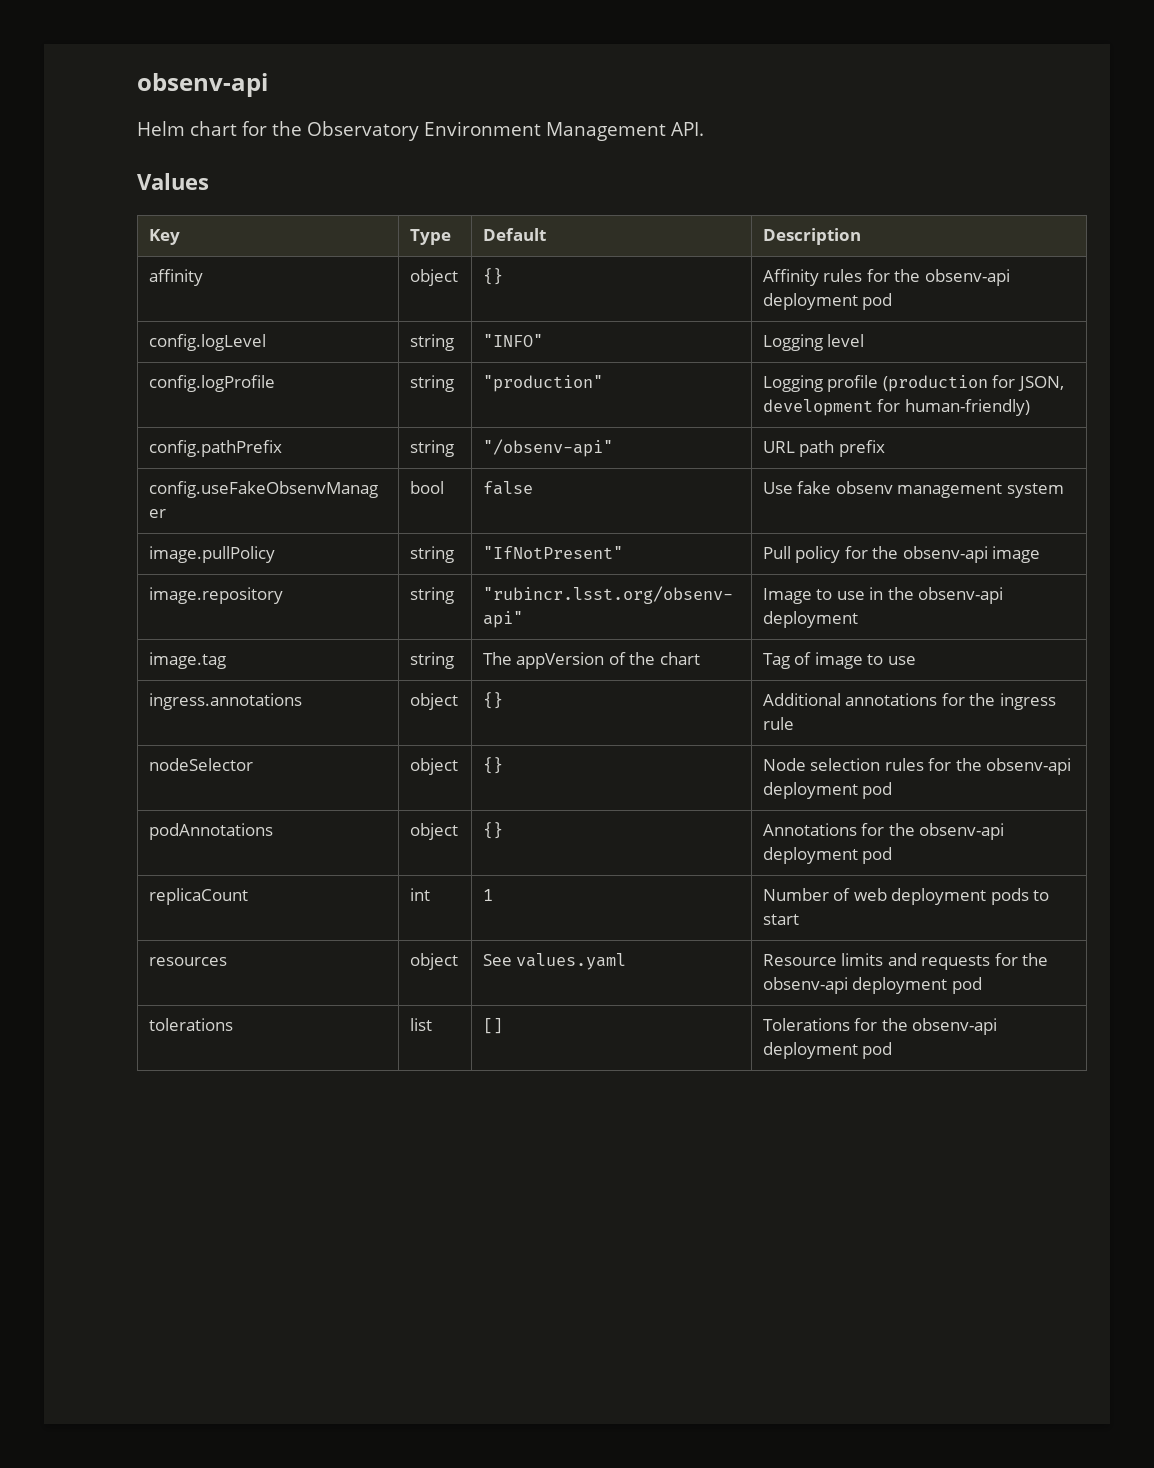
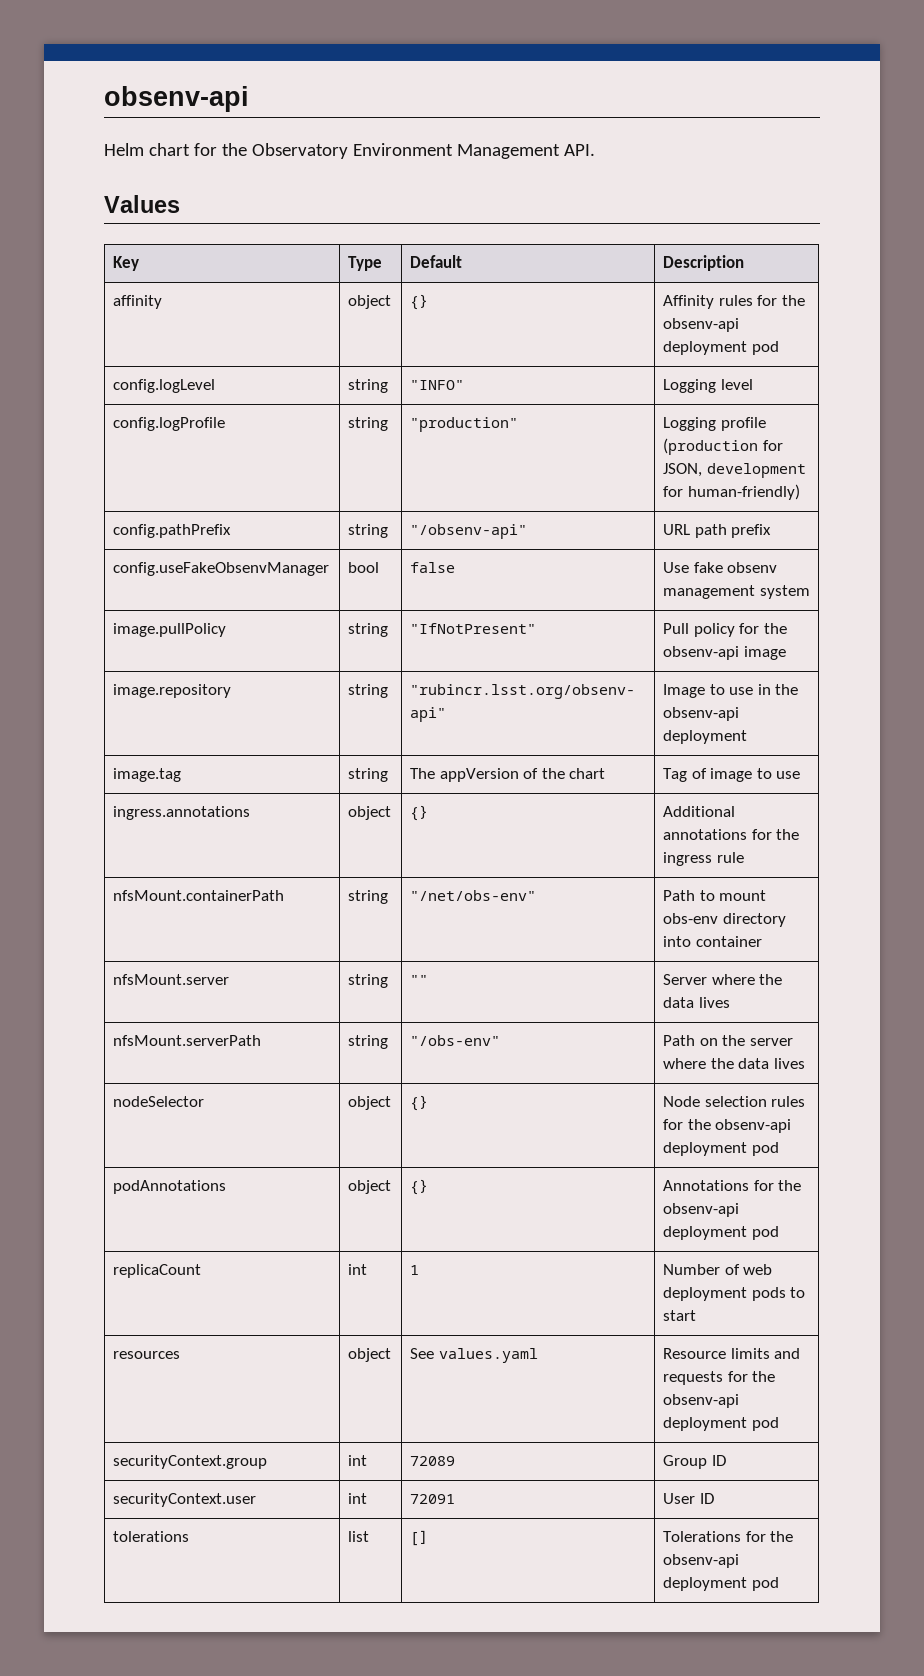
+ nfsMount.containerPath | string | "/net/obs-env" | Path to mount obs-env directory into container
+ nfsMount.server | string | "" | Server where the data lives
+ nfsMount.serverPath | string | "/obs-env" | Path on the server where the data lives
+ securityContext.group | int | 72089 | Group ID
+ securityContext.user | int | 72091 | User ID

